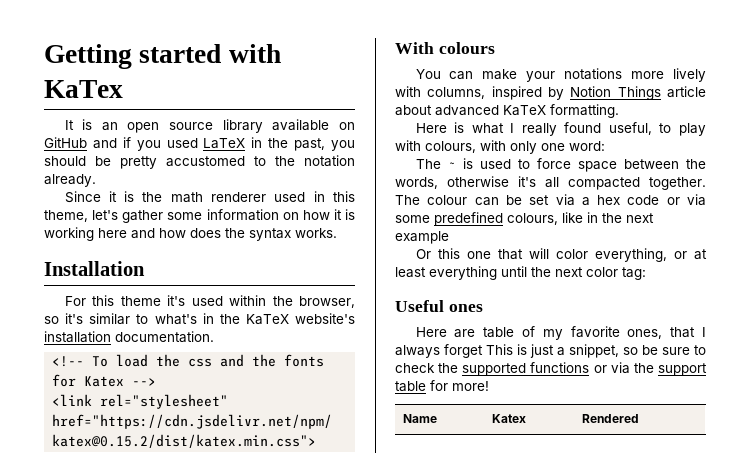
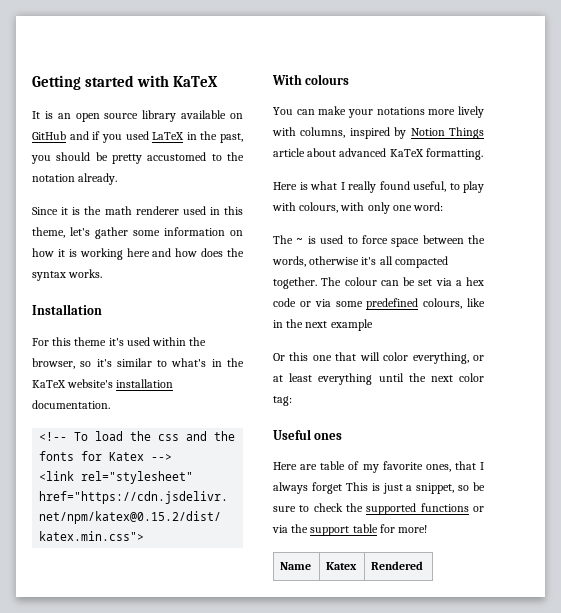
- Getting started with KaTex
+ Getting started with KaTeX

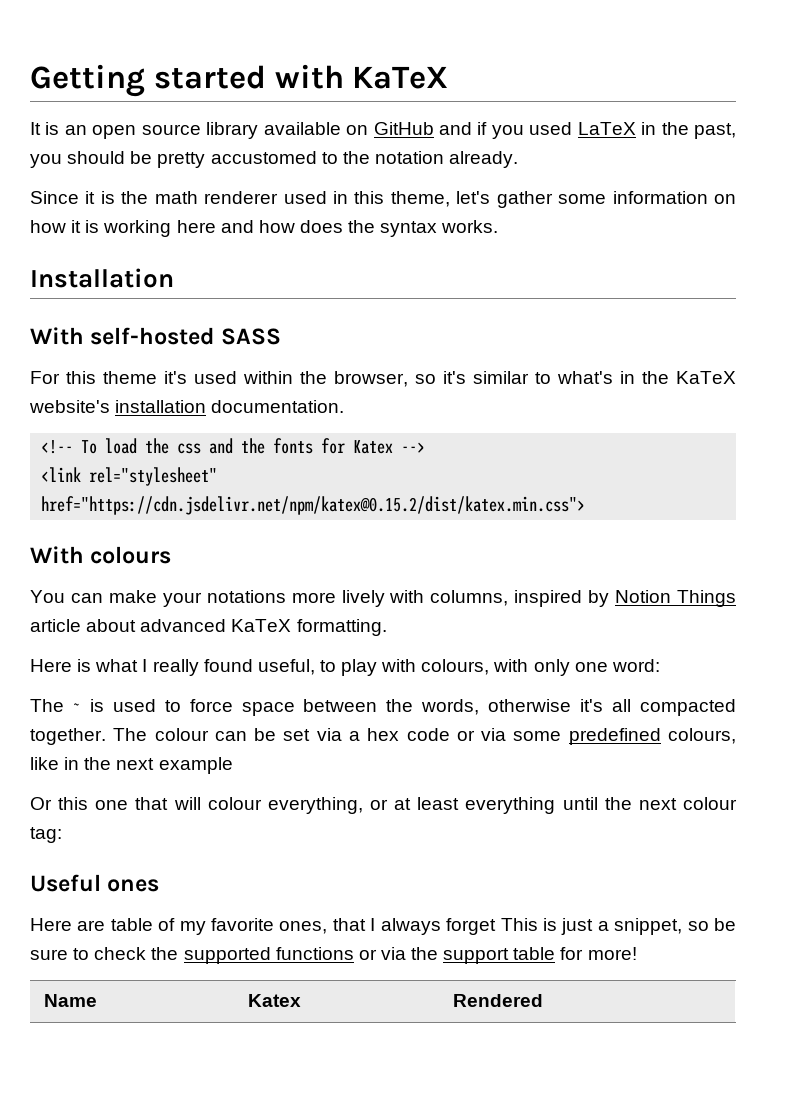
+ With self-hosted SASS
- Or this one that will color everything, or at least everything until the next color tag:
+ Or this one that will colour everything, or at least everything until the next colour tag:

